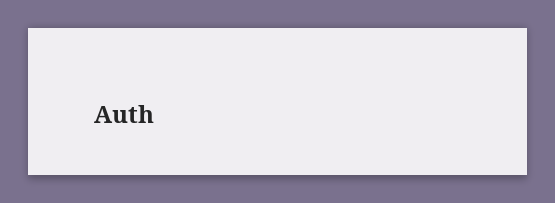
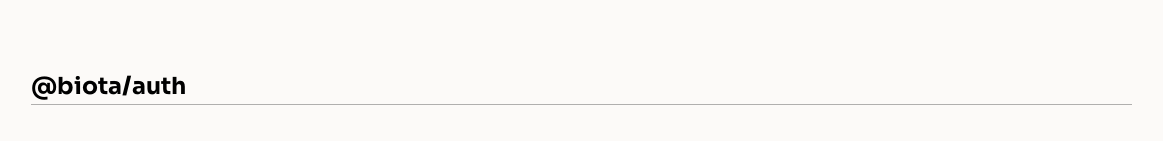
- Auth
+ @biota/auth

